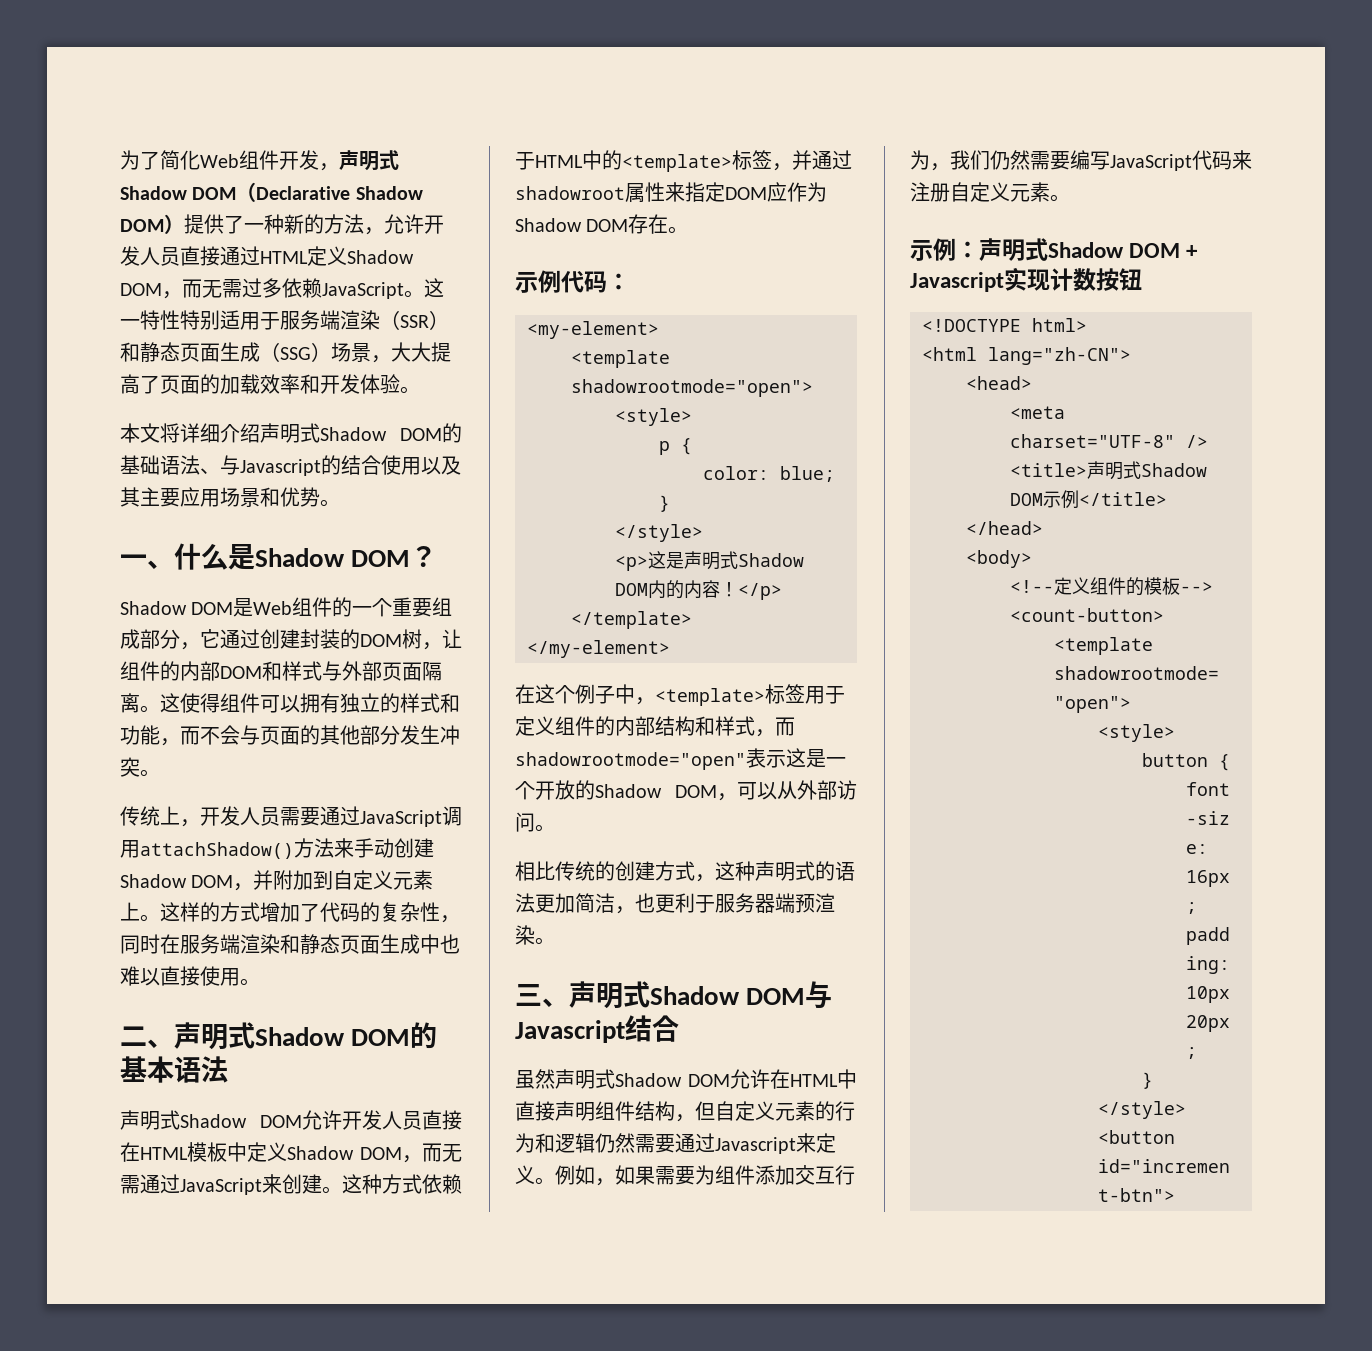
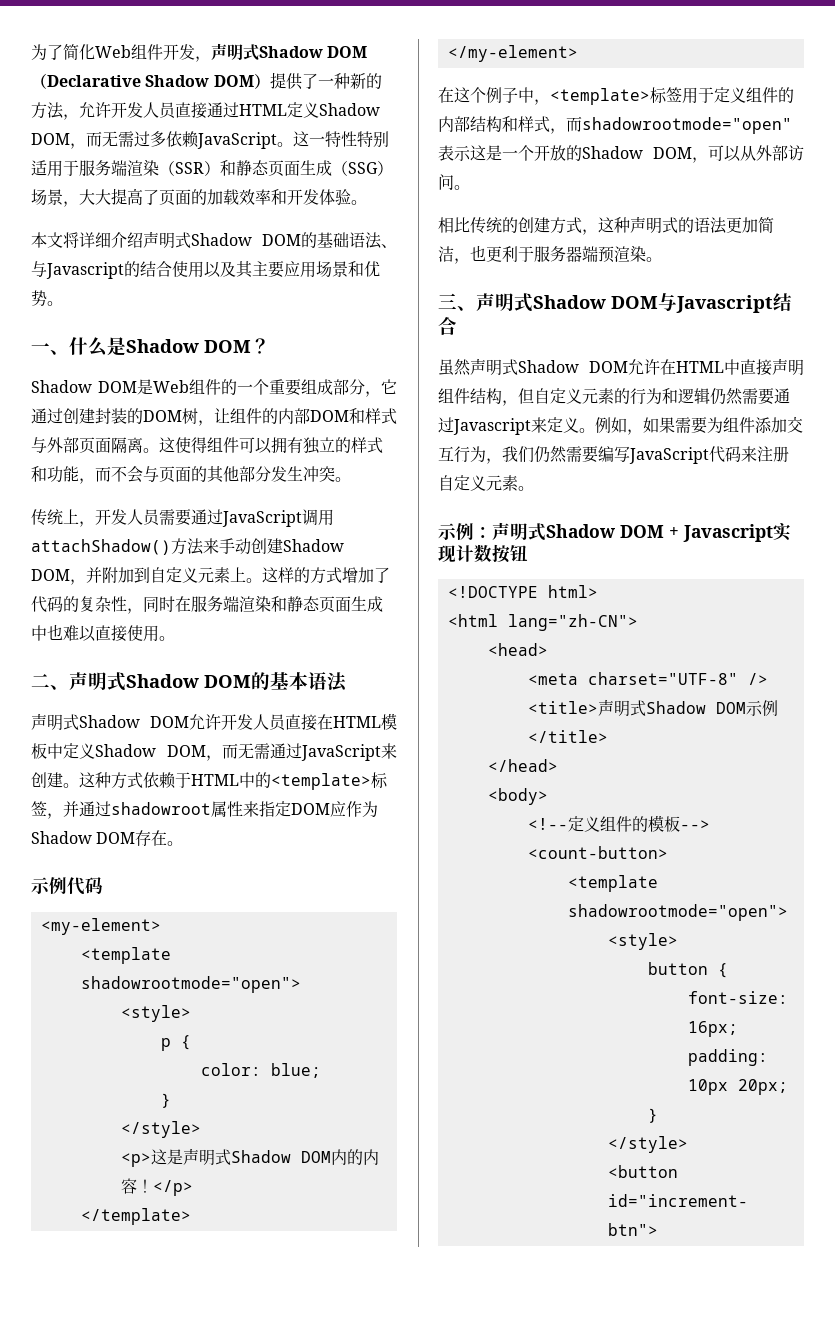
- 示例代码：
+ 示例代码

